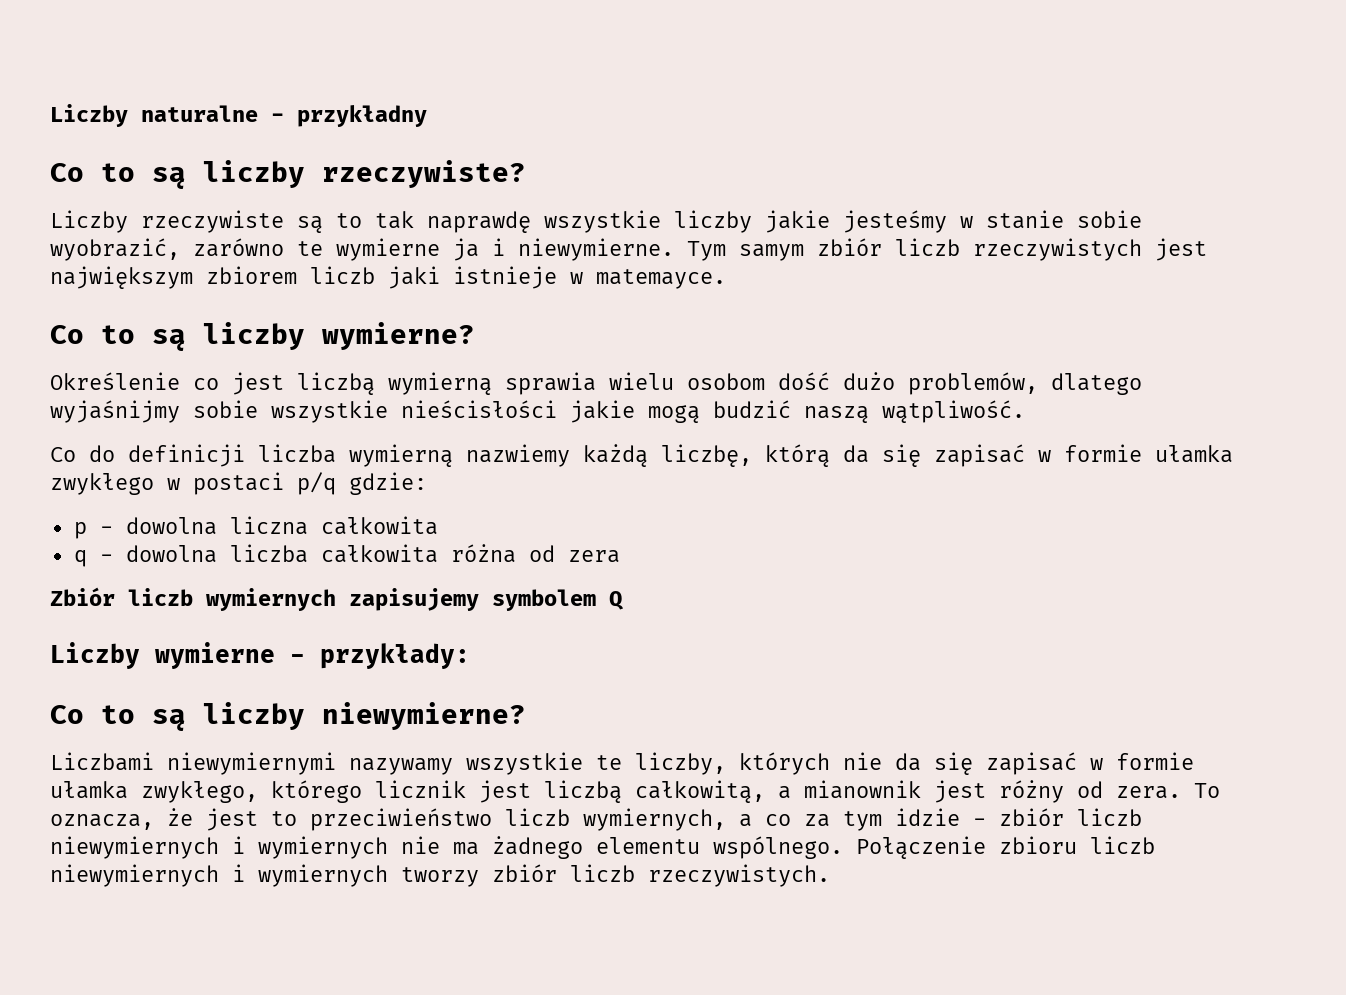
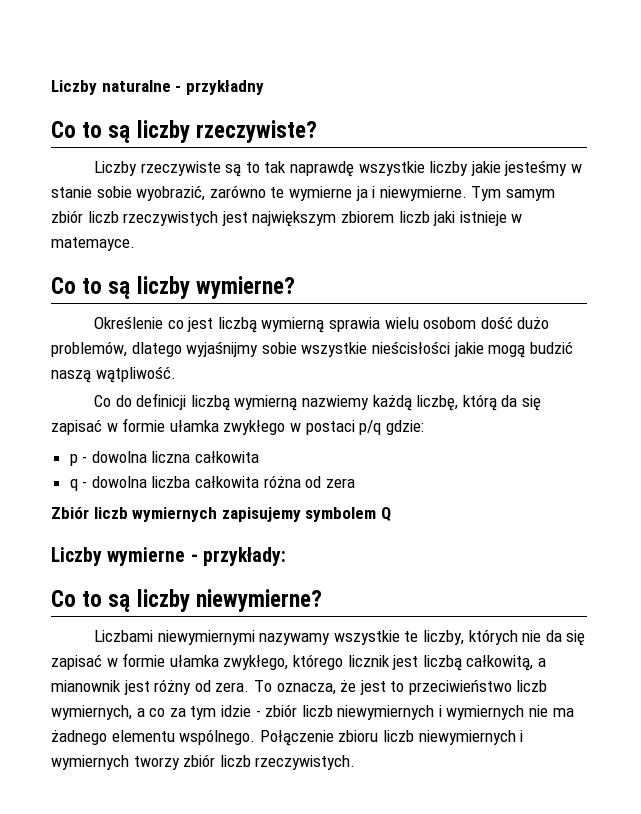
- Co do definicji liczba wymierną nazwiemy każdą liczbę, którą da się zapisać w formie ułamka zwykłego w postaci p/q gdzie:
+ Co do definicji liczbą wymierną nazwiemy każdą liczbę, którą da się zapisać w formie ułamka zwykłego w postaci p/q gdzie:

